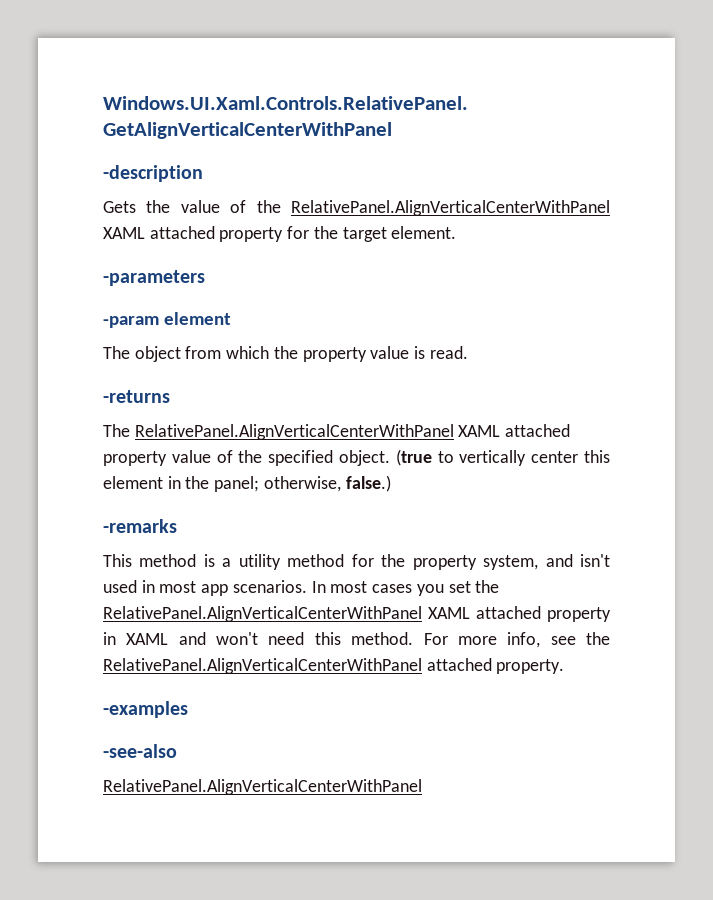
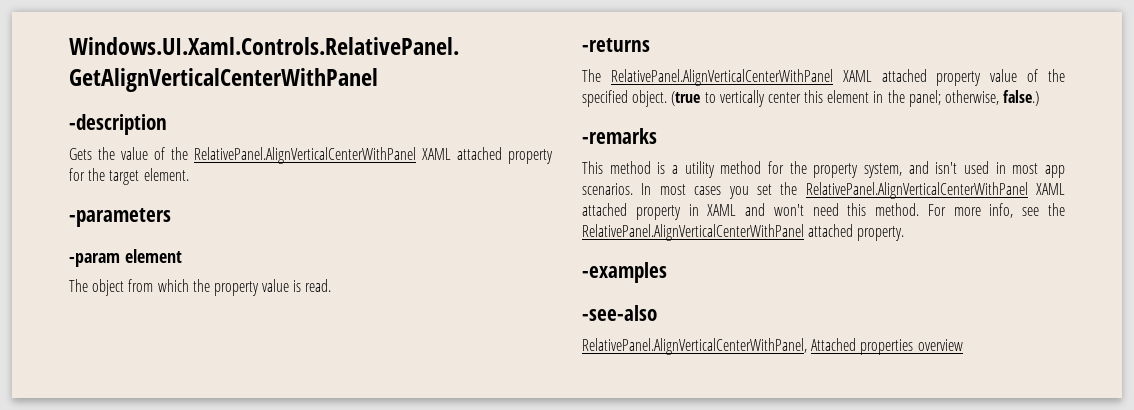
  -see-also
- RelativePanel.AlignVerticalCenterWithPanel
+ RelativePanel.AlignVerticalCenterWithPanel, Attached properties overview

